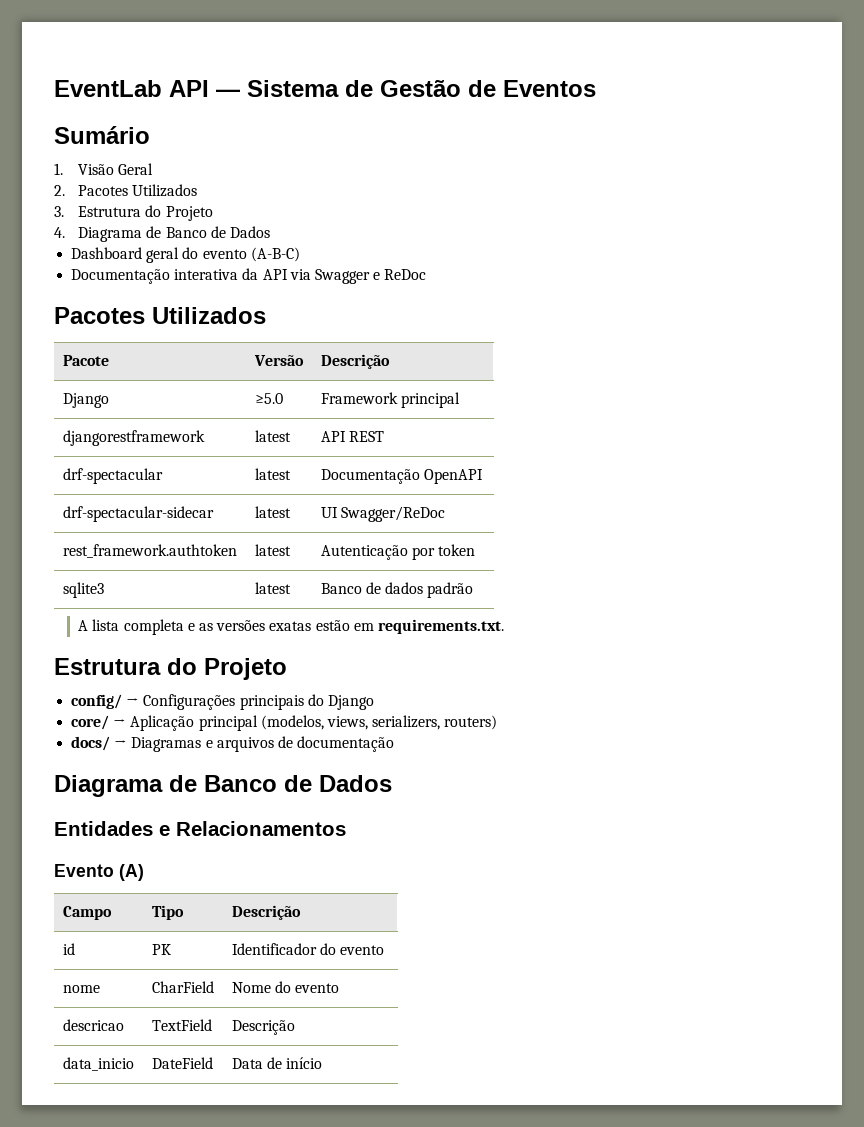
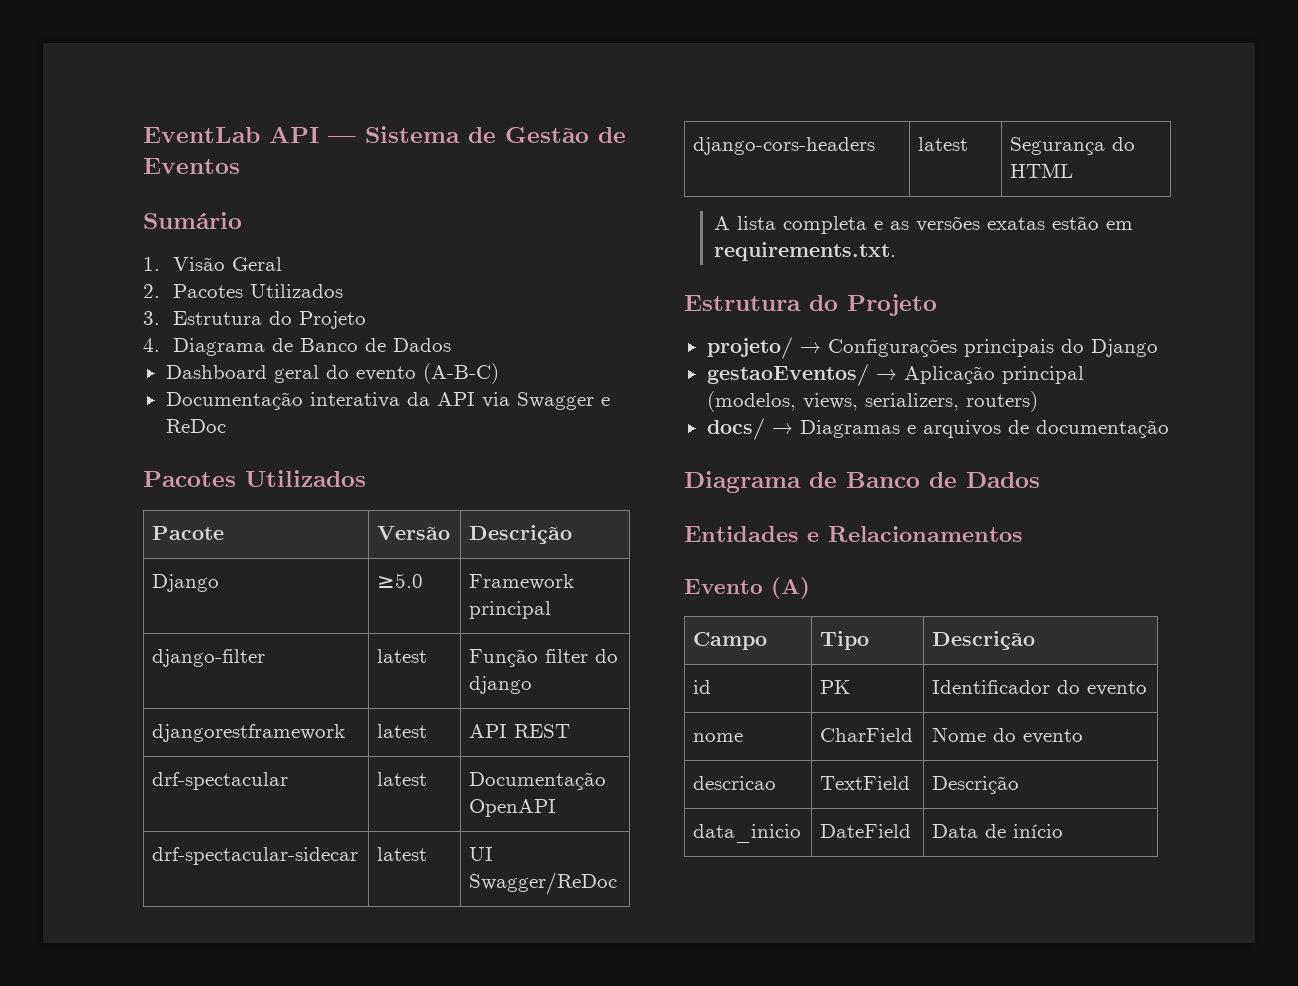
+ django-filter | latest | Função filter do django
- rest_framework.authtoken | latest | Autenticação por token
- sqlite3 | latest | Banco de dados padrão
+ django-cors-headers | latest | Segurança do HTML
- config/ → Configurações principais do Django
+ projeto/ → Configurações principais do Django
- core/ → Aplicação principal (modelos, views, serializers, routers)
+ gestaoEventos/ → Aplicação principal (modelos, views, serializers, routers)

